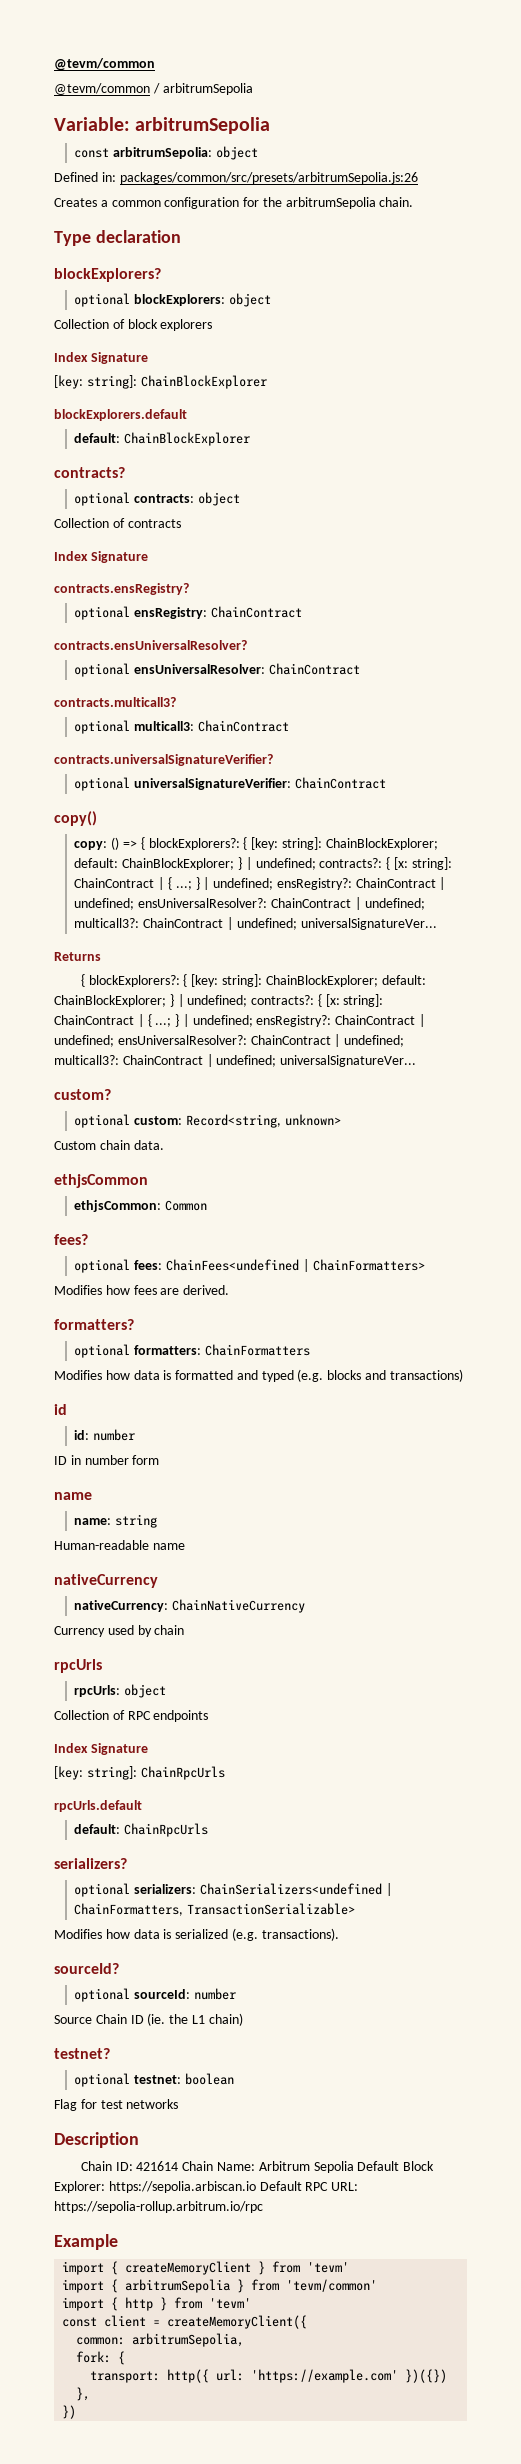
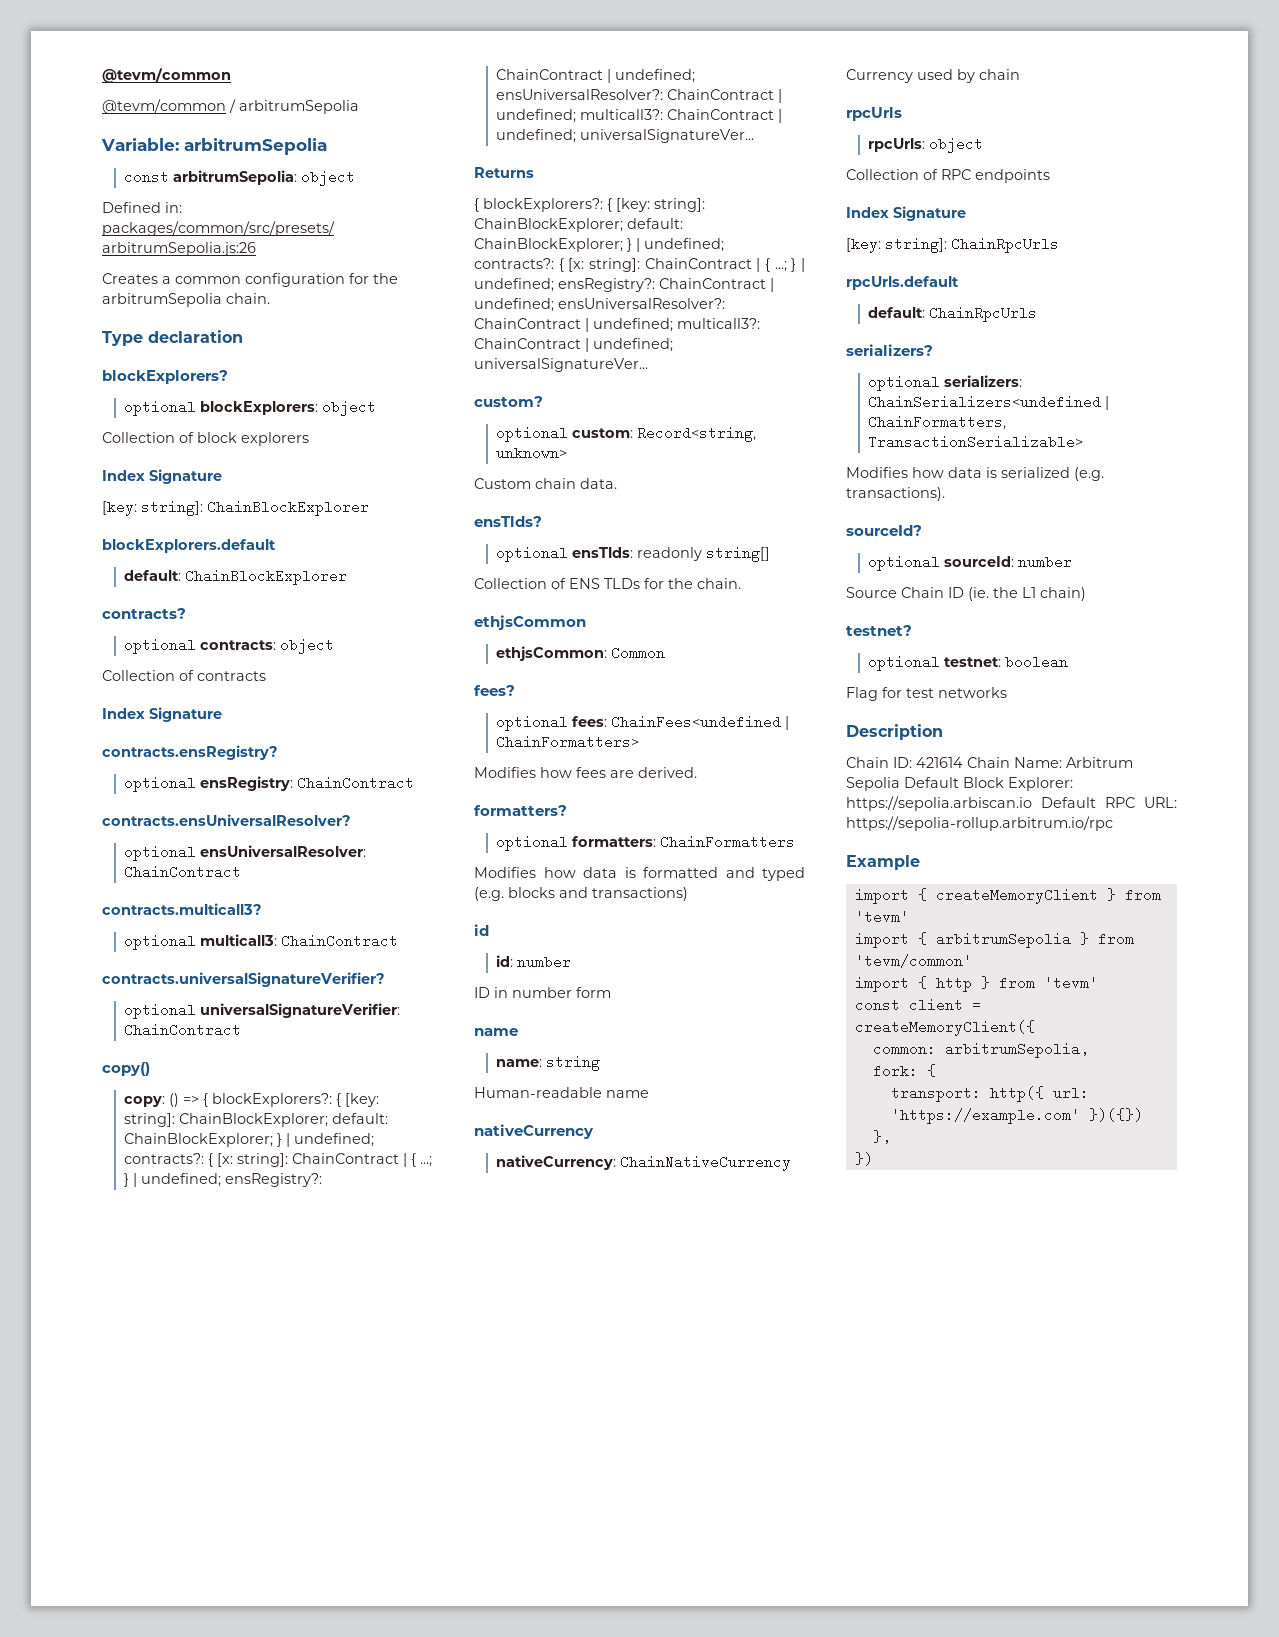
+ ensTlds?
+ optional ensTlds: readonly string[]
+ Collection of ENS TLDs for the chain.

